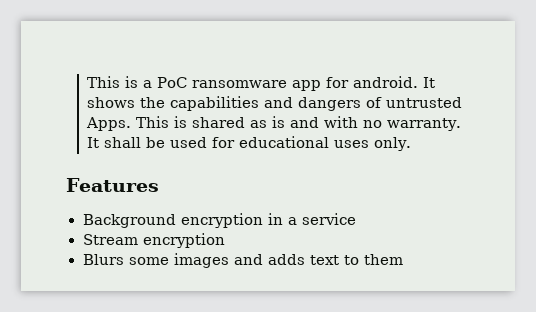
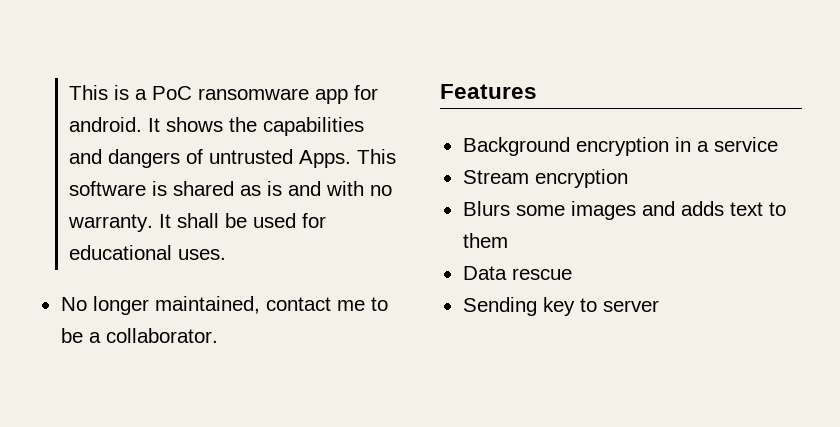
- This is shared as is and with no warranty.
+ This software is shared as is and with no warranty.
- It shall be used for educational uses only.
+ It shall be used for educational uses.
+ No longer maintained, contact me to be a collaborator.
+ Data rescue
+ Sending key to server

